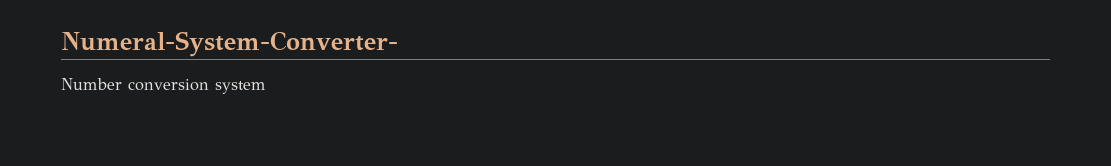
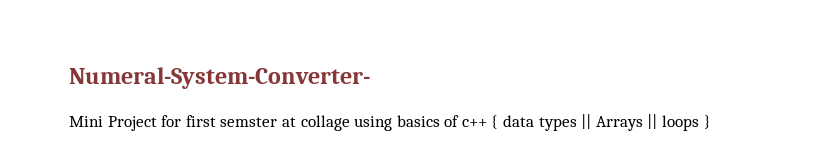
- Number conversion system
+ Mini Project for first semster at collage using basics of c++ { data types || Arrays || loops }

